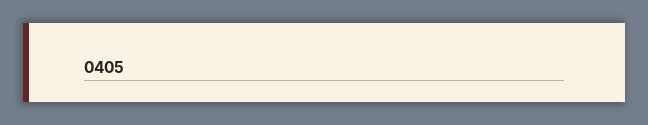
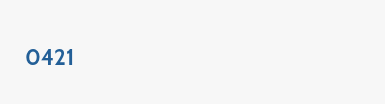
- 0405
+ 0421

